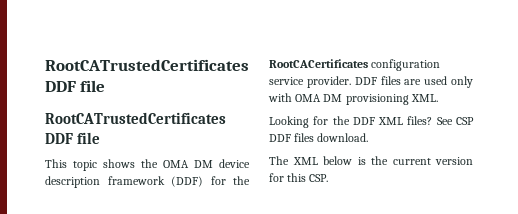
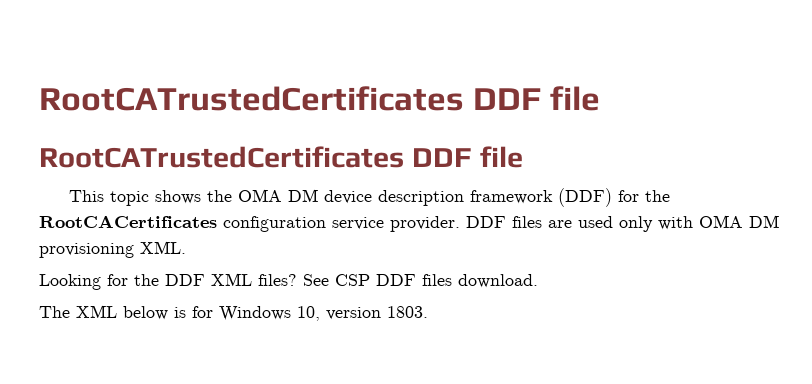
- The XML below is the current version for this CSP.
+ The XML below is for Windows 10, version 1803.

